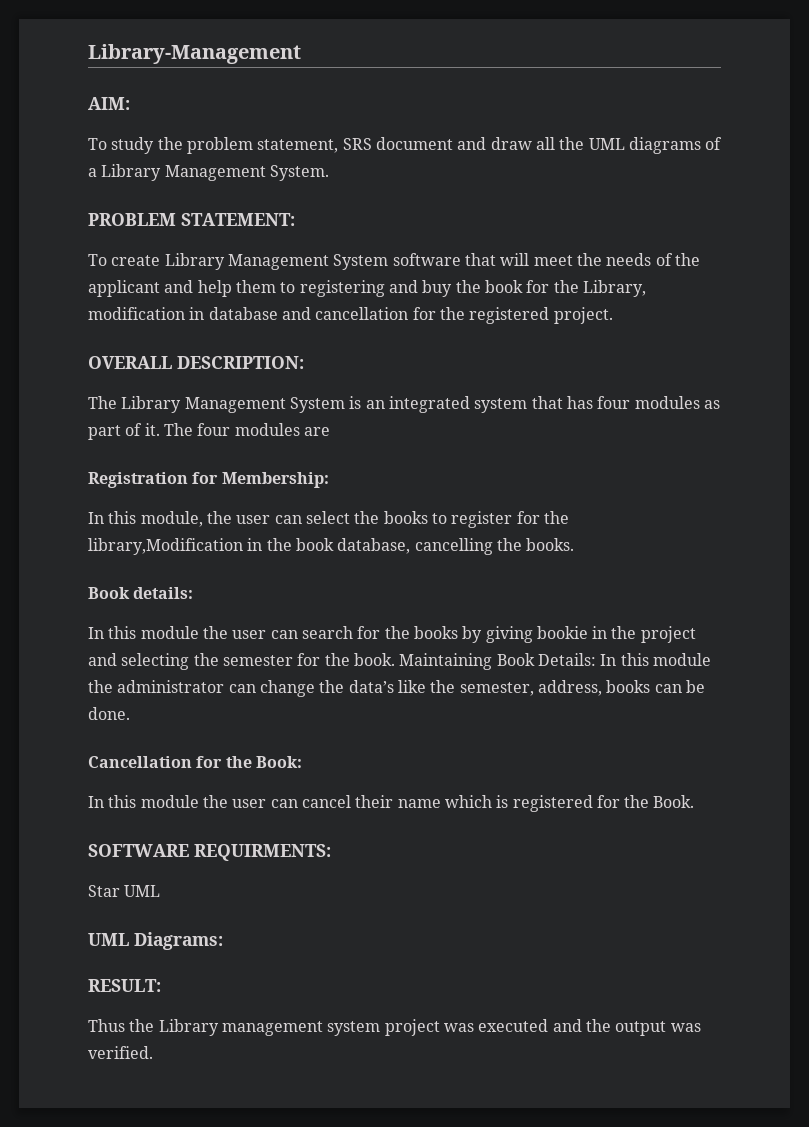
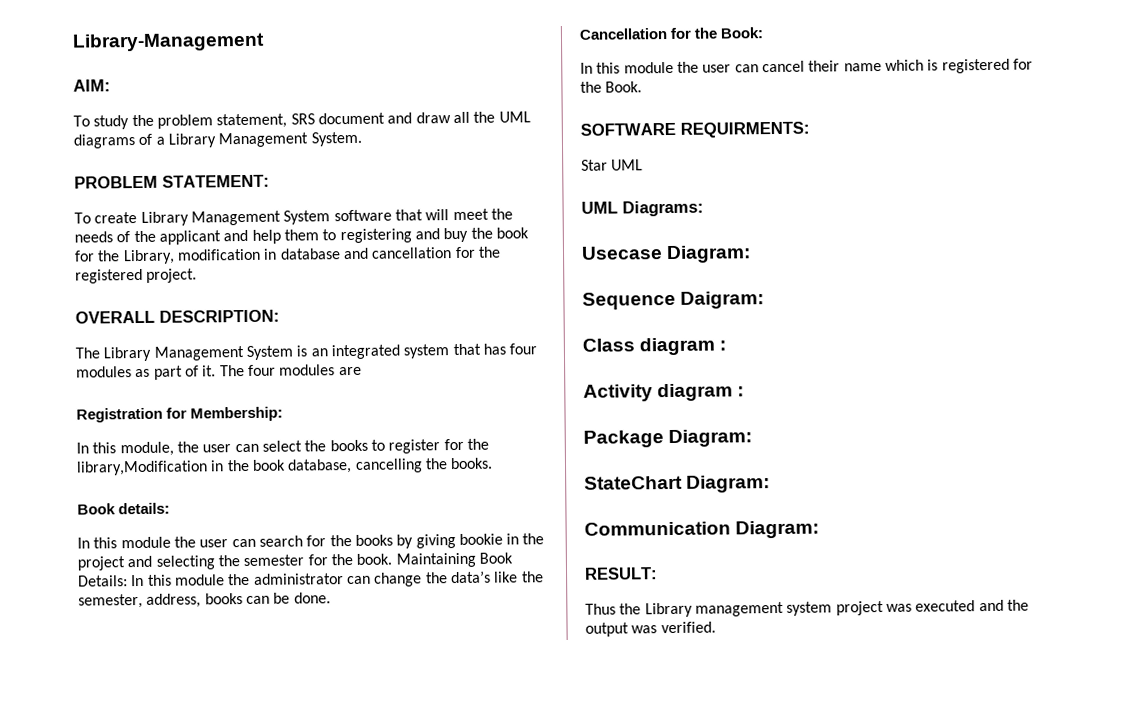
+ Usecase Diagram:
+ Sequence Daigram:
+ Class diagram :
+ Activity diagram :
+ Package Diagram:
+ StateChart Diagram:
+ Communication Diagram:

